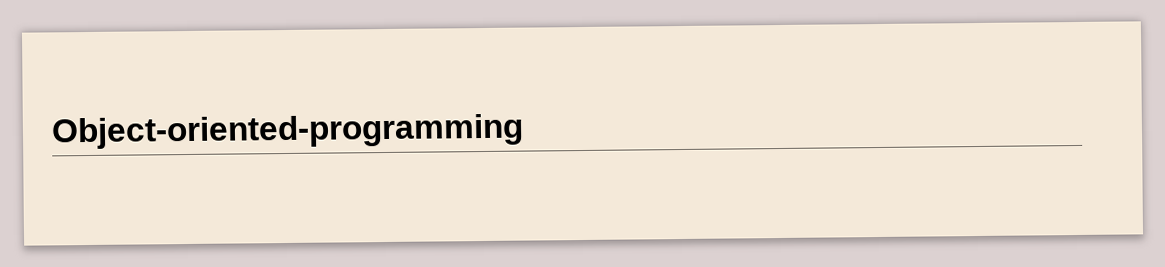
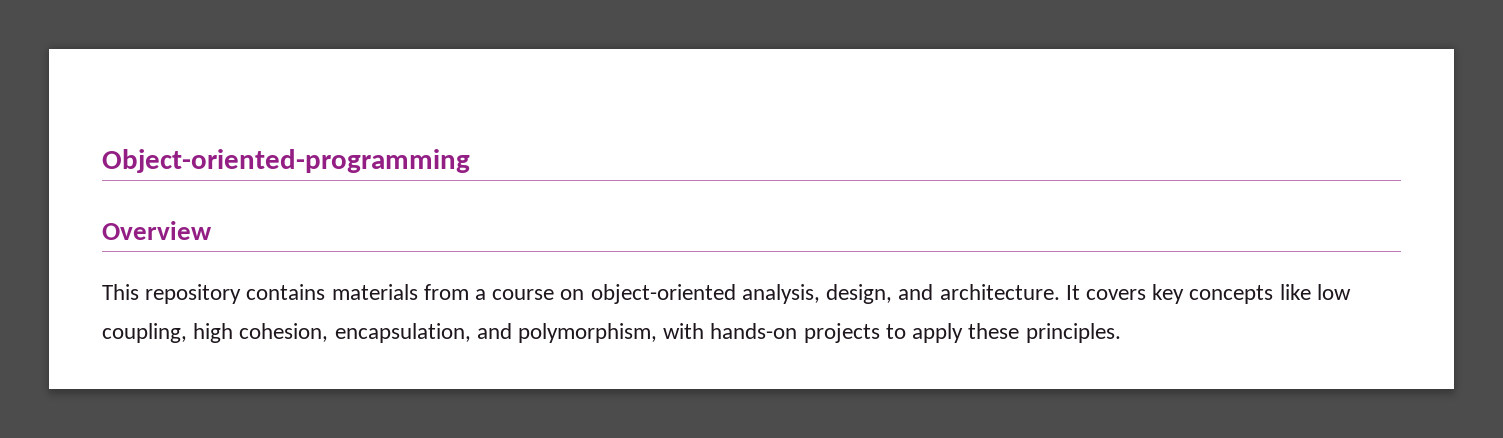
+ Overview
+ This repository contains materials from a course on object-oriented analysis, design, and architecture. It covers key concepts like low coupling, high cohesion, encapsulation, and polymorphism, with hands-on projects to apply these principles.

